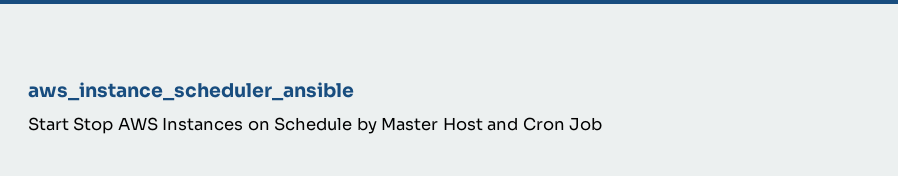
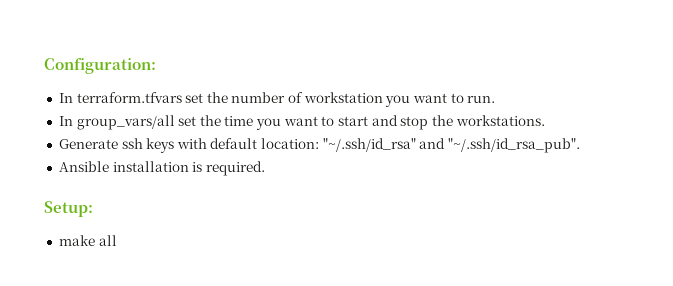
- aws_instance_scheduler_ansible
- Start Stop AWS Instances on Schedule by Master Host and Cron Job
+ Configuration:
+ In terraform.tfvars set the number of workstation you want to run.
+ In group_vars/all set the time you want to start and stop the workstations.
+ Generate ssh keys with default location: "~/.ssh/id_rsa" and "~/.ssh/id_rsa_pub".
+ Ansible installation is required.
+ Setup:
+ make all

